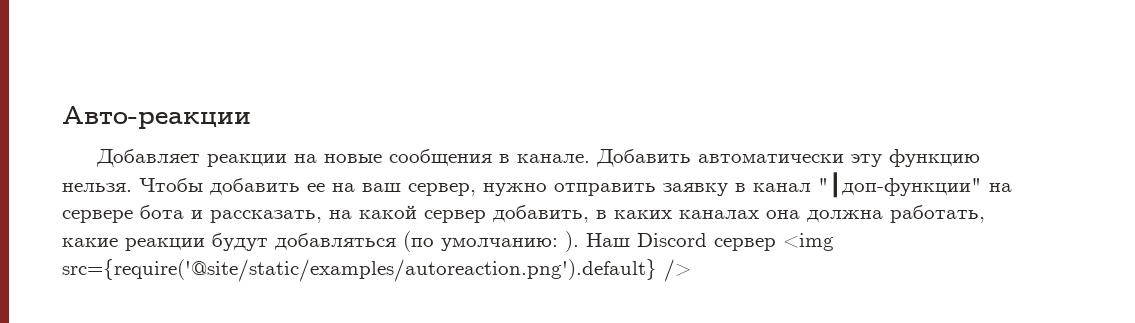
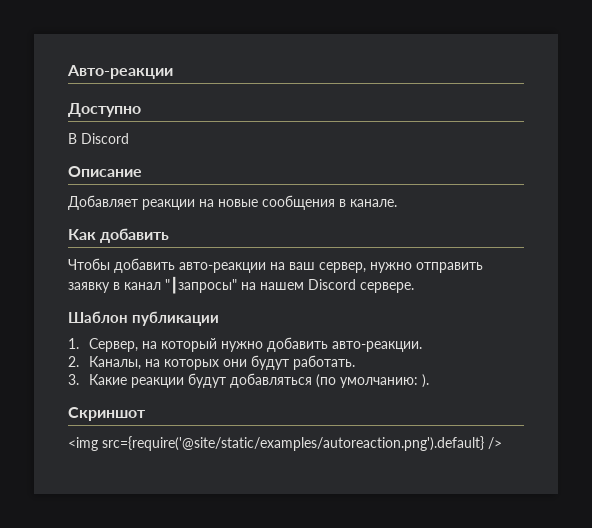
+ Доступно
+ В Discord
+ Описание
- Добавляет реакции на новые сообщения в канале. Добавить автоматически эту функцию нельзя. Чтобы добавить ее на ваш сервер, нужно отправить заявку в канал "┃доп-функции" на сервере бота и рассказать, на какой сервер добавить, в каких каналах она должна работать, какие реакции будут добавляться (по умолчанию: ). Наш Discord сервер <img src={require('@site/static/examples/autoreaction.png').default} />
+ Добавляет реакции на новые сообщения в канале.
+ Как добавить
+ Чтобы добавить авто-реакции на ваш сервер, нужно отправить заявку в канал "┃запросы" на нашем Discord сервере.
+ Шаблон публикации
+ 1. Сервер, на который нужно добавить авто-реакции.
+ 2. Каналы, на которых они будут работать.
+ 3. Какие реакции будут добавляться (по умолчанию: ).
+ Скриншот
+ <img src={require('@site/static/examples/autoreaction.png').default} />

